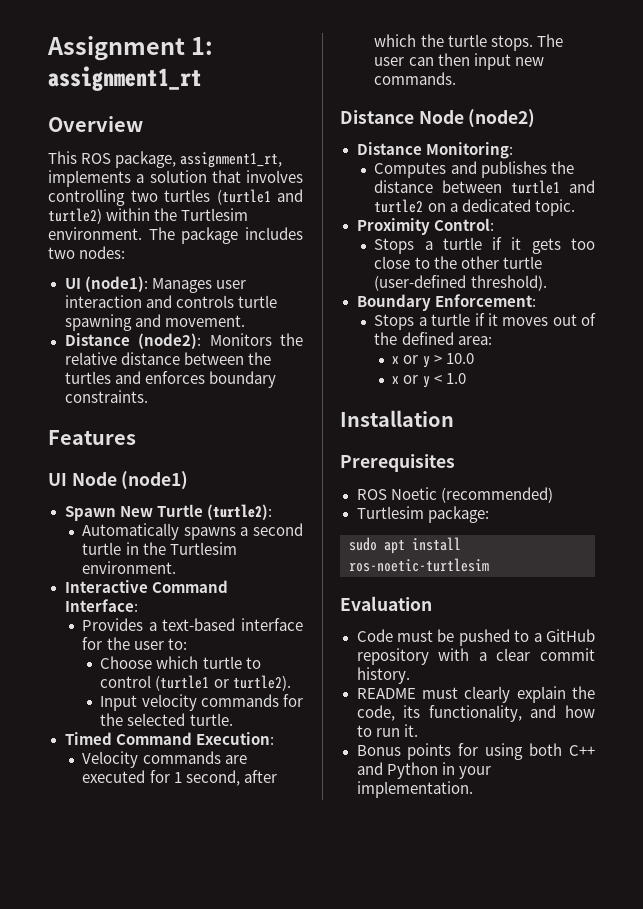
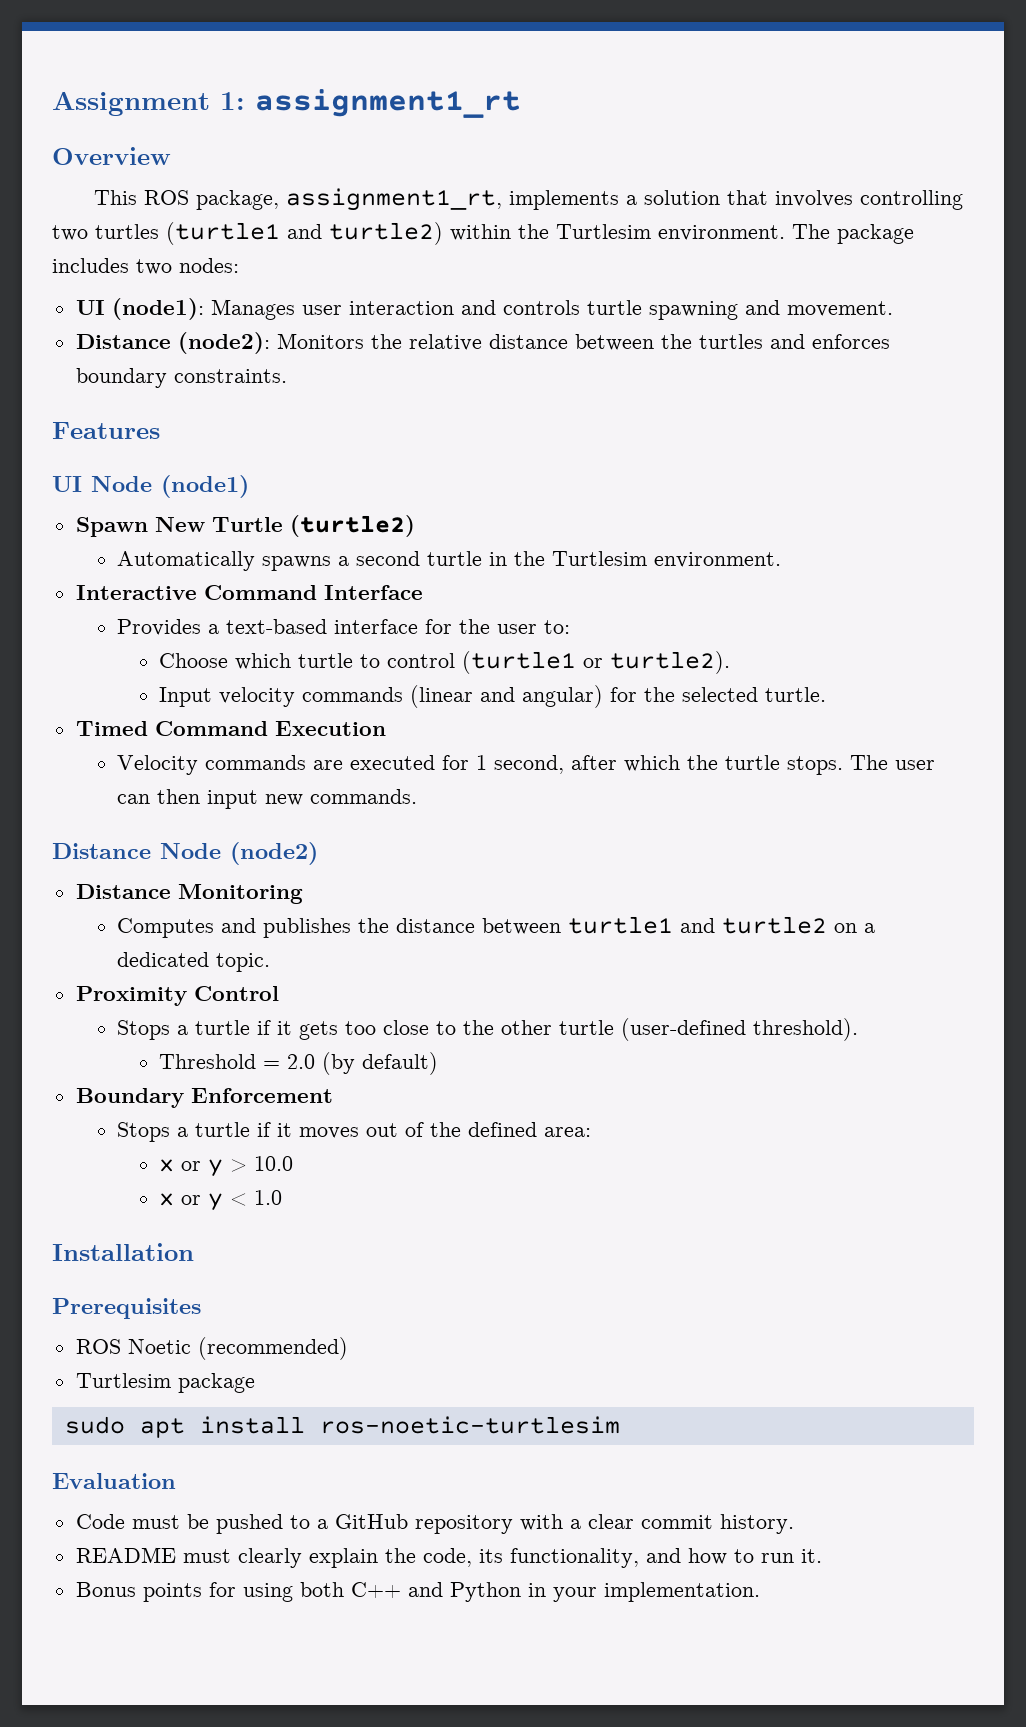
- Spawn New Turtle (turtle2):
+ Spawn New Turtle (turtle2)
- Interactive Command Interface:
+ Interactive Command Interface
- Input velocity commands for the selected turtle.
+ Input velocity commands (linear and angular) for the selected turtle.
- Timed Command Execution:
+ Timed Command Execution
- Distance Monitoring:
+ Distance Monitoring
- Proximity Control:
+ Proximity Control
+ Threshold = 2.0 (by default)
- Boundary Enforcement:
+ Boundary Enforcement
- Turtlesim package:
+ Turtlesim package

